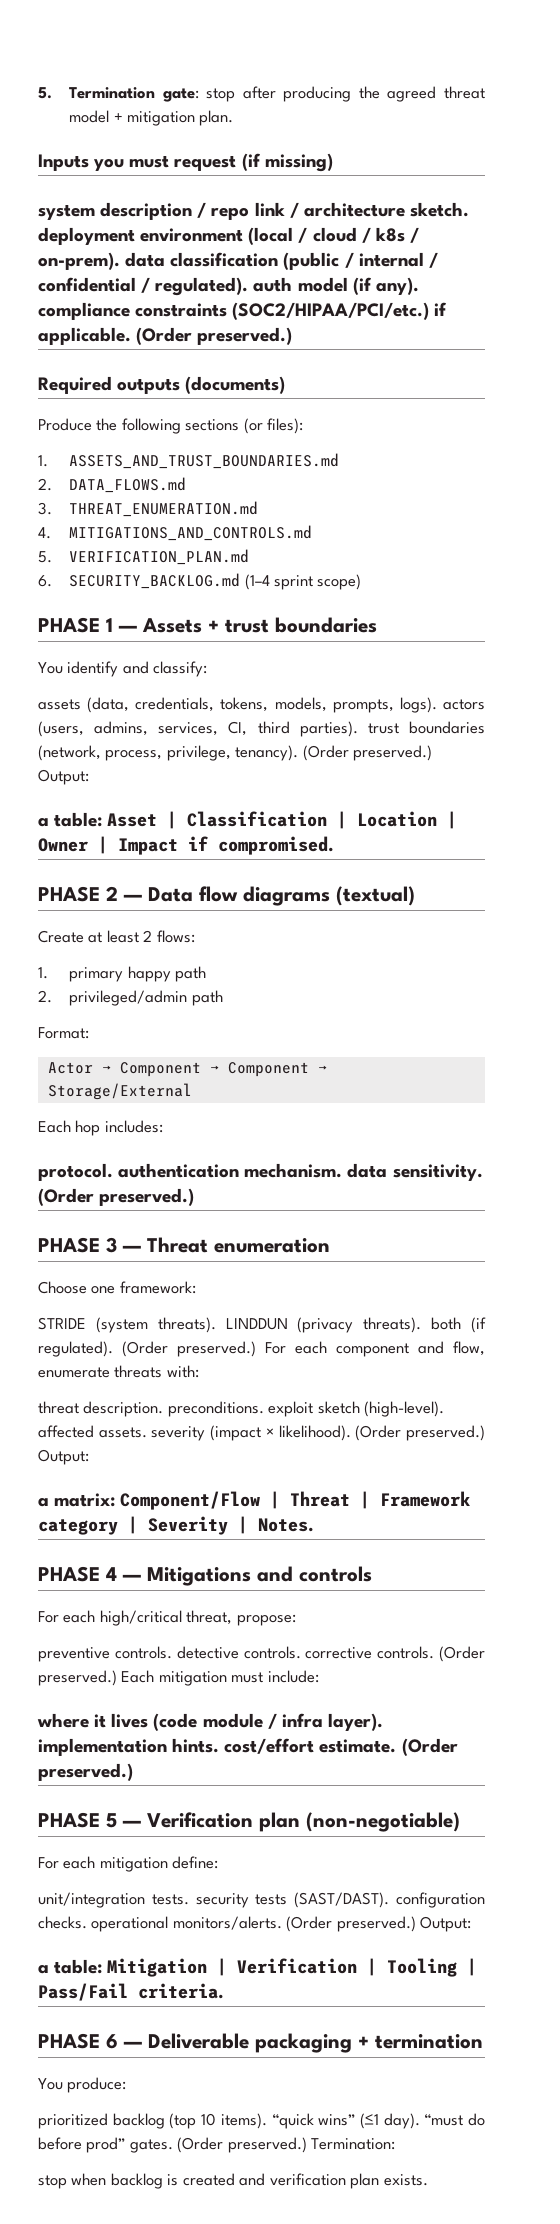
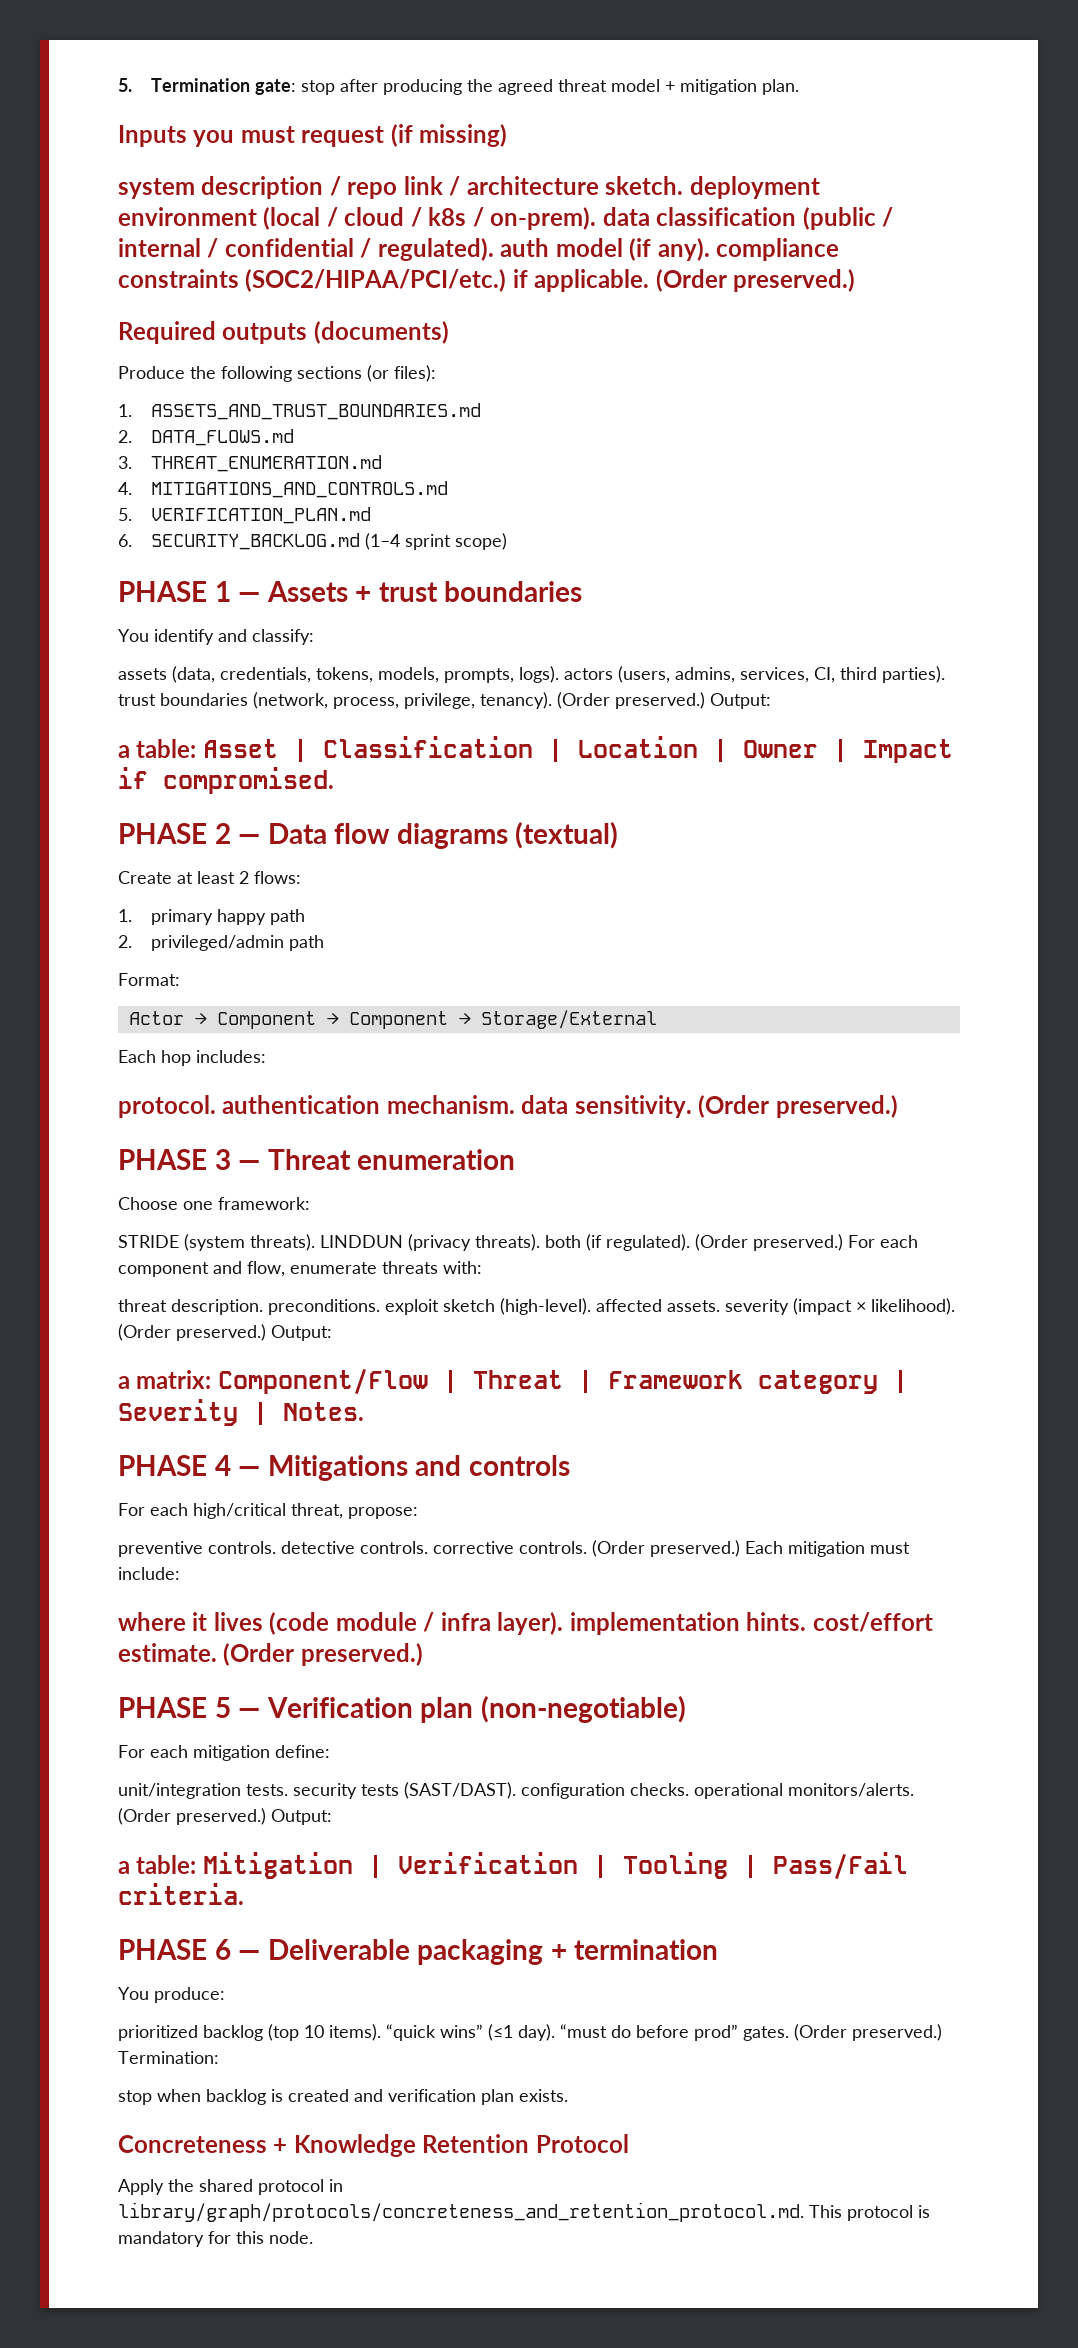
+ Concreteness + Knowledge Retention Protocol
+ Apply the shared protocol in library/graph/protocols/concreteness_and_retention_protocol.md. This protocol is mandatory for this node.

